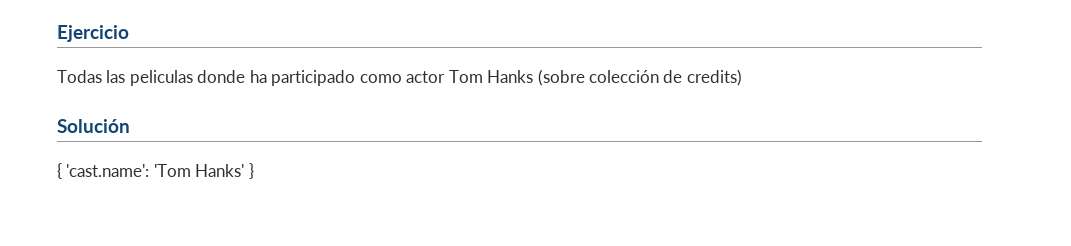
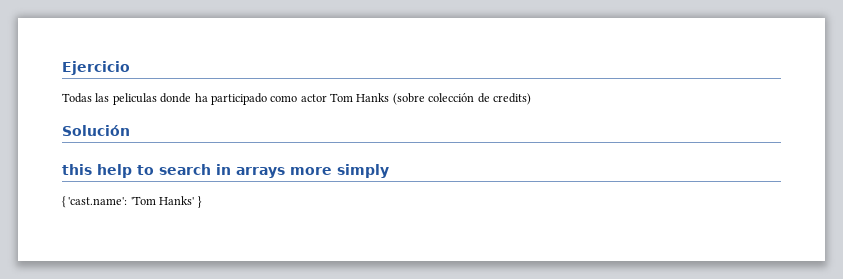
+ this help to search in arrays more simply

